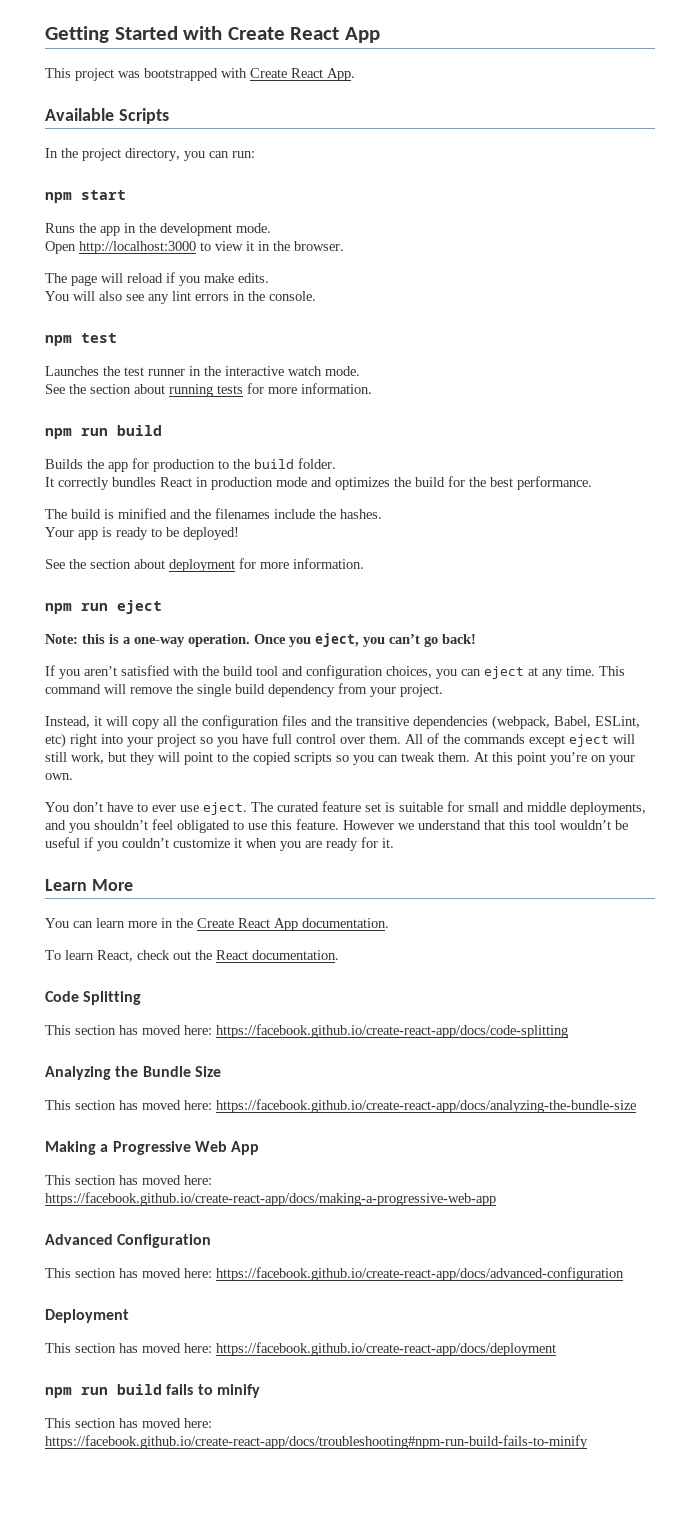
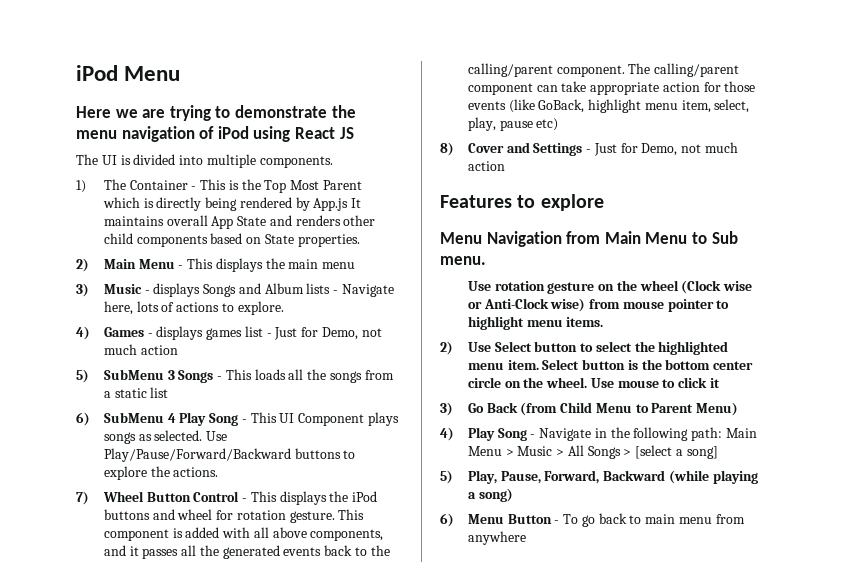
- Getting Started with Create React App
- This project was bootstrapped with Create React App.
- Available Scripts
- In the project directory, you can run:
- npm start
- Runs the app in the development mode.
- Open http://localhost:3000 to view it in the browser.
- The page will reload if you make edits.
- You will also see any lint errors in the console.
- npm test
- Launches the test runner in the interactive watch mode.
- See the section about running tests for more information.
- npm run build
- Builds the app for production to the build folder.
- It correctly bundles React in production mode and optimizes the build for the best performance.
- The build is minified and the filenames include the hashes.
- Your app is ready to be deployed!
- See the section about deployment for more information.
- npm run eject
- Note: this is a one-way operation. Once you eject, you can’t go back!
- If you aren’t satisfied with the build tool and configuration choices, you can eject at any time. This command will remove the single build dependency from your project.
- Instead, it will copy all the configuration files and the transitive dependencies (webpack, Babel, ESLint, etc) right into your project so you have full control over them. All of the commands except eject will still work, but they will point to the copied scripts so you can tweak them. At this point you’re on your own.
- You don’t have to ever use eject. The curated feature set is suitable for small and middle deployments, and you shouldn’t feel obligated to use this feature. However we understand that this tool wouldn’t be useful if you couldn’t customize it when you are ready for it.
- Learn More
- You can learn more in the Create React App documentation.
- To learn React, check out the React documentation.
- Code Splitting
- This section has moved here: https://facebook.github.io/create-react-app/docs/code-splitting
- Analyzing the Bundle Size
- This section has moved here: https://facebook.github.io/create-react-app/docs/analyzing-the-bundle-size
- Making a Progressive Web App
- This section has moved here: https://facebook.github.io/create-react-app/docs/making-a-progressive-web-app
- Advanced Configuration
- This section has moved here: https://facebook.github.io/create-react-app/docs/advanced-configuration
- Deployment
- This section has moved here: https://facebook.github.io/create-react-app/docs/deployment
- npm run build fails to minify
- This section has moved here: https://facebook.github.io/create-react-app/docs/troubleshooting#npm-run-build-fails-to-minify
+ iPod Menu
+ Here we are trying to demonstrate the menu navigation of iPod using React JS
+ The UI is divided into multiple components.
+ 1) The Container - This is the Top Most Parent which is directly being rendered by App.js It maintains overall App State and renders other child components based on State properties.
+ 2) Main Menu - This displays the main menu
+ 3) Music - displays Songs and Album lists - Navigate here, lots of actions to explore.
+ 4) Games - displays games list - Just for Demo, not much action
+ 5) SubMenu 3 Songs - This loads all the songs from a static list
+ 6) SubMenu 4 Play Song - This UI Component plays songs as selected. Use Play/Pause/Forward/Backward buttons to explore the actions.
+ 7) Wheel Button Control - This displays the iPod buttons and wheel for rotation gesture. This component is added with all above components, and it passes all the generated events back to the calling/parent component. The calling/parent component can take appropriate action for those events (like GoBack, highlight menu item, select, play, pause etc)
+ 8) Cover and Settings - Just for Demo, not much action
+ Features to explore
+ Menu Navigation from Main Menu to Sub menu.
+ Use rotation gesture on the wheel (Clock wise or Anti-Clock wise) from mouse pointer to highlight menu items.
+ 2) Use Select button to select the highlighted menu item. Select button is the bottom center circle on the wheel. Use mouse to click it
+ 3) Go Back (from Child Menu to Parent Menu)
+ 4) Play Song - Navigate in the following path: Main Menu > Music > All Songs > [select a song]
+ 5) Play, Pause, Forward, Backward (while playing a song)
+ 6) Menu Button - To go back to main menu from anywhere

